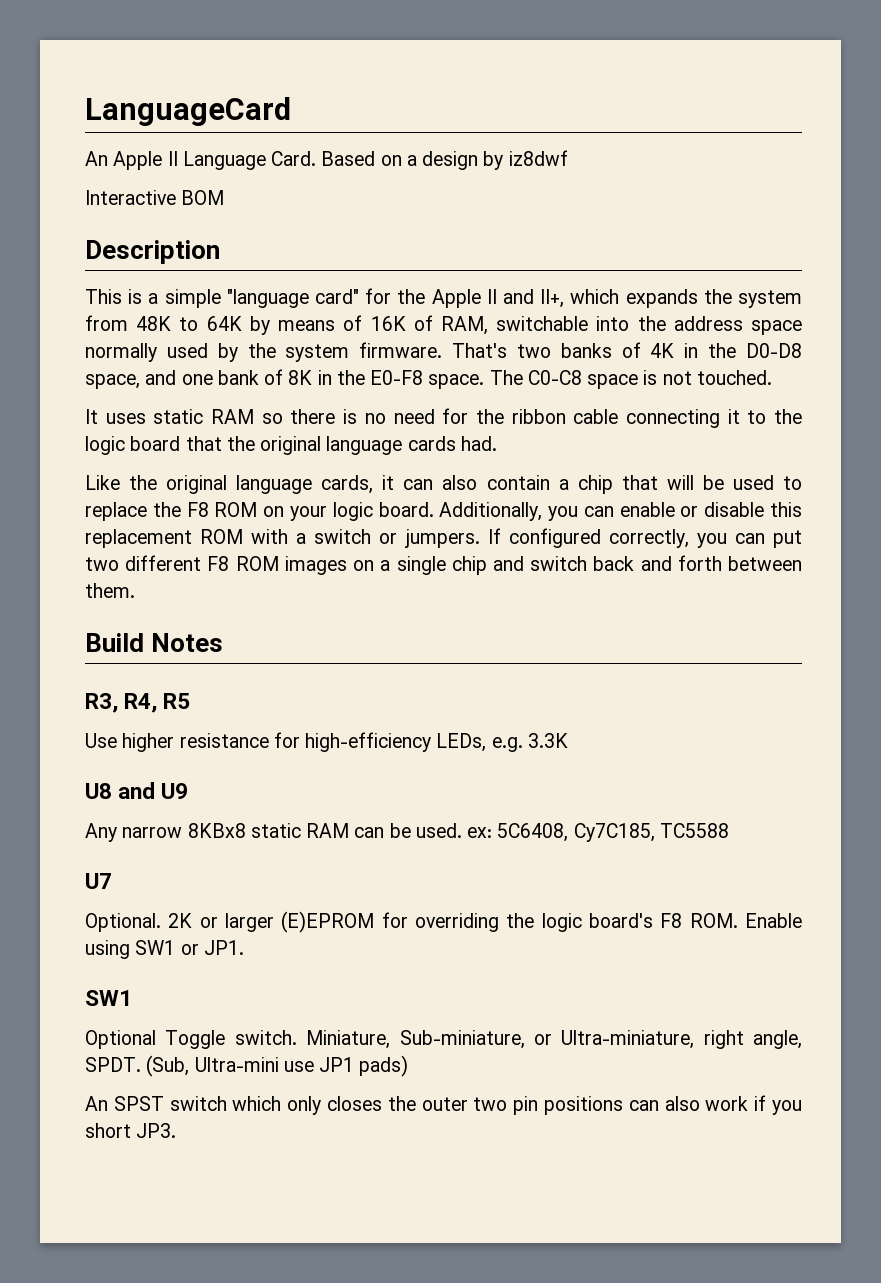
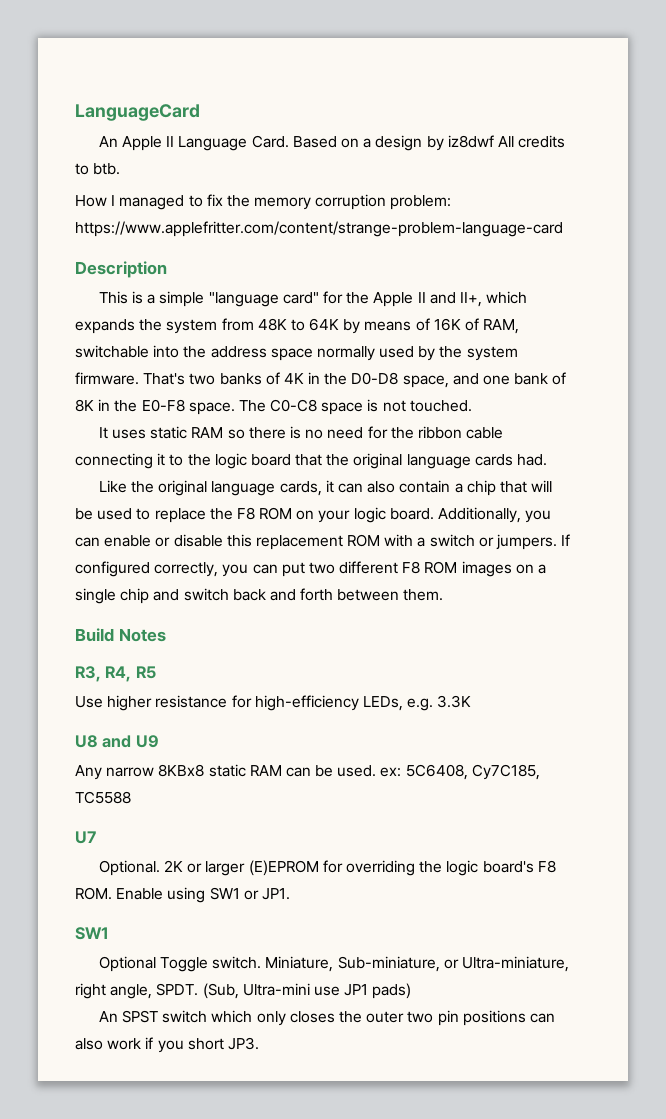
- Based on a design by iz8dwf
- Interactive BOM
+ Based on a design by iz8dwf All credits to btb.
+ How I managed to fix the memory corruption problem: https://www.applefritter.com/content/strange-problem-language-card

